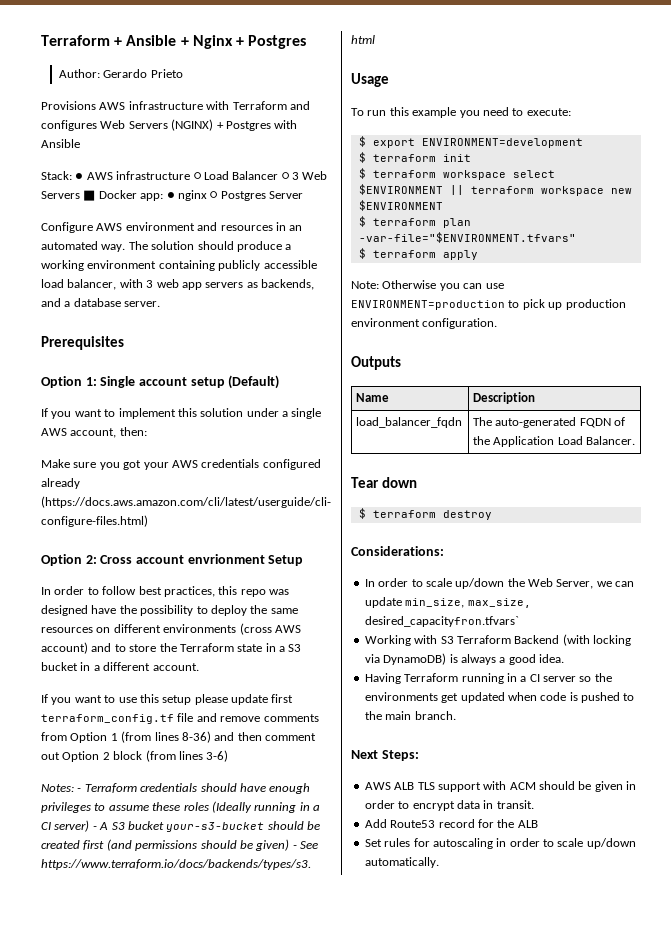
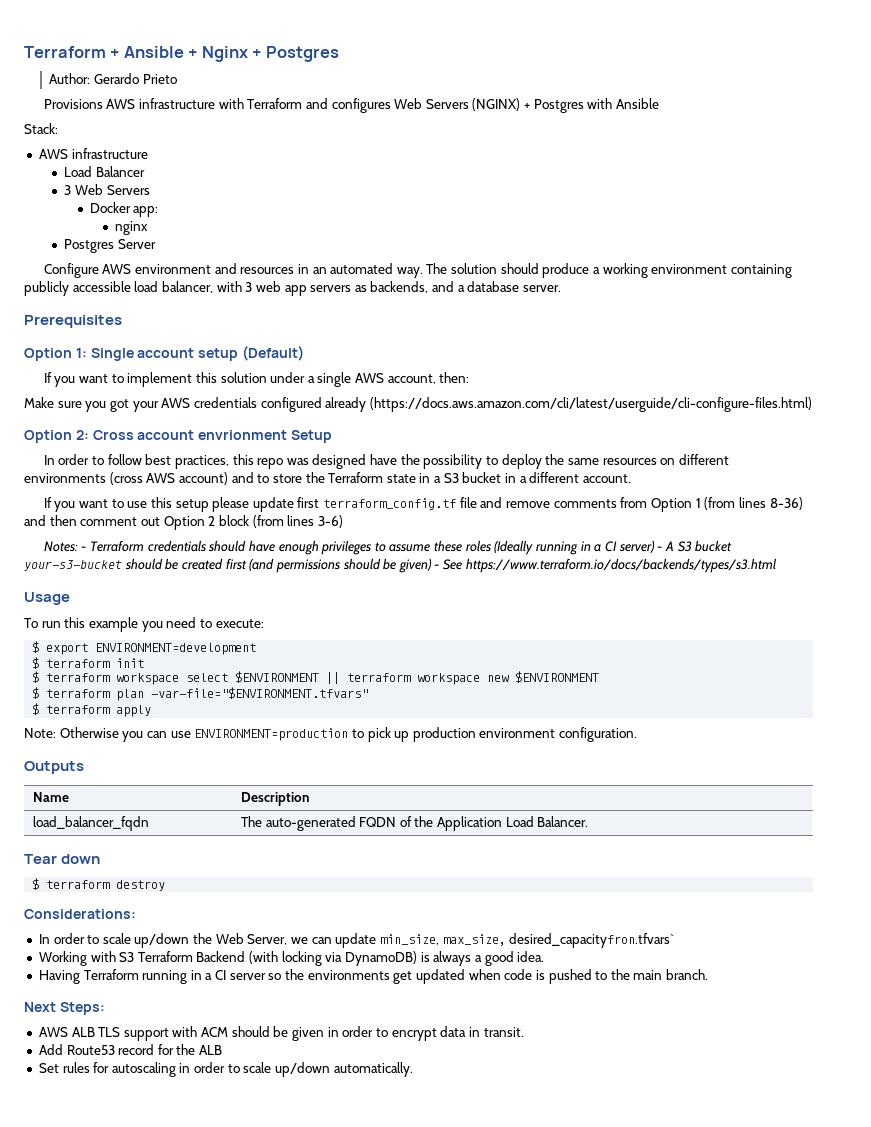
- Stack: ● AWS infrastructure ○ Load Balancer ○ 3 Web Servers ■ Docker app: ● nginx ○ Postgres Server
+ Stack:
+ AWS infrastructure
+ Load Balancer
+ 3 Web Servers
+ Docker app:
+ nginx
+ Postgres Server

